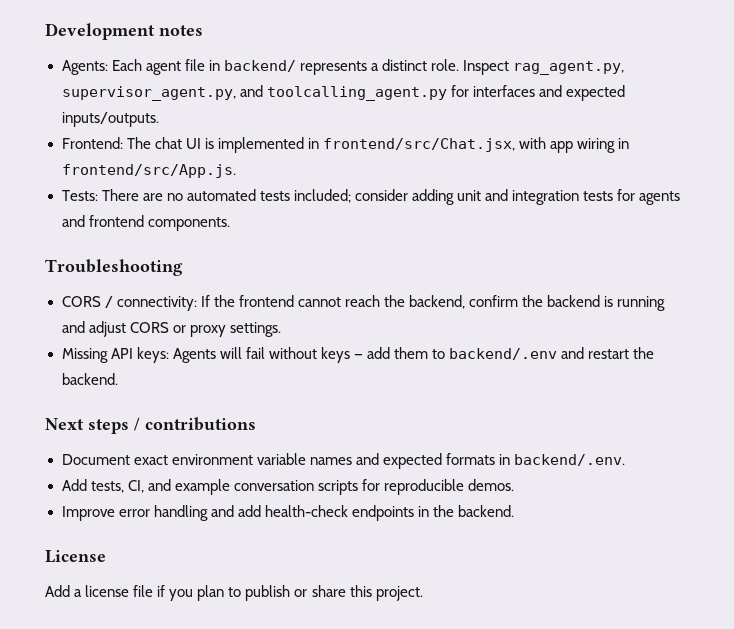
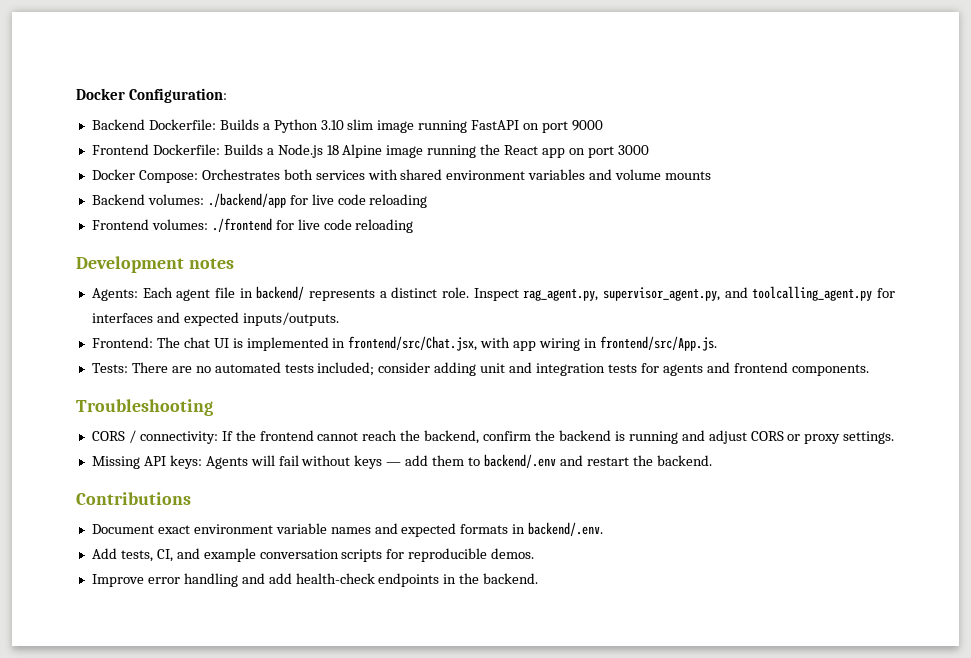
+ Docker Configuration:
+ Backend Dockerfile: Builds a Python 3.10 slim image running FastAPI on port 9000
+ Frontend Dockerfile: Builds a Node.js 18 Alpine image running the React app on port 3000
+ Docker Compose: Orchestrates both services with shared environment variables and volume mounts
+ Backend volumes: ./backend/app for live code reloading
+ Frontend volumes: ./frontend for live code reloading
- Next steps / contributions
+ Contributions
- License
- Add a license file if you plan to publish or share this project.

